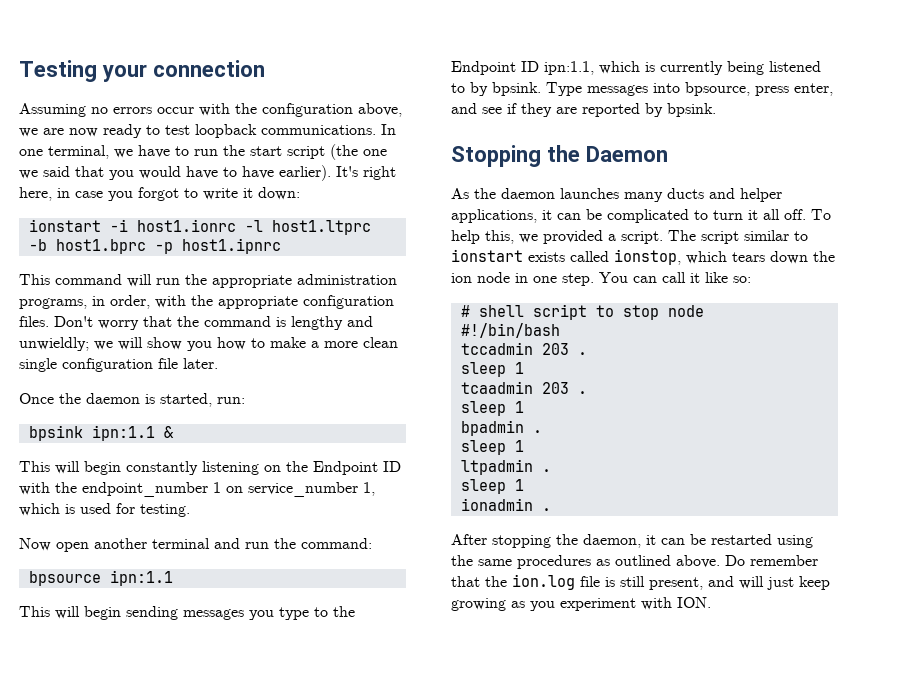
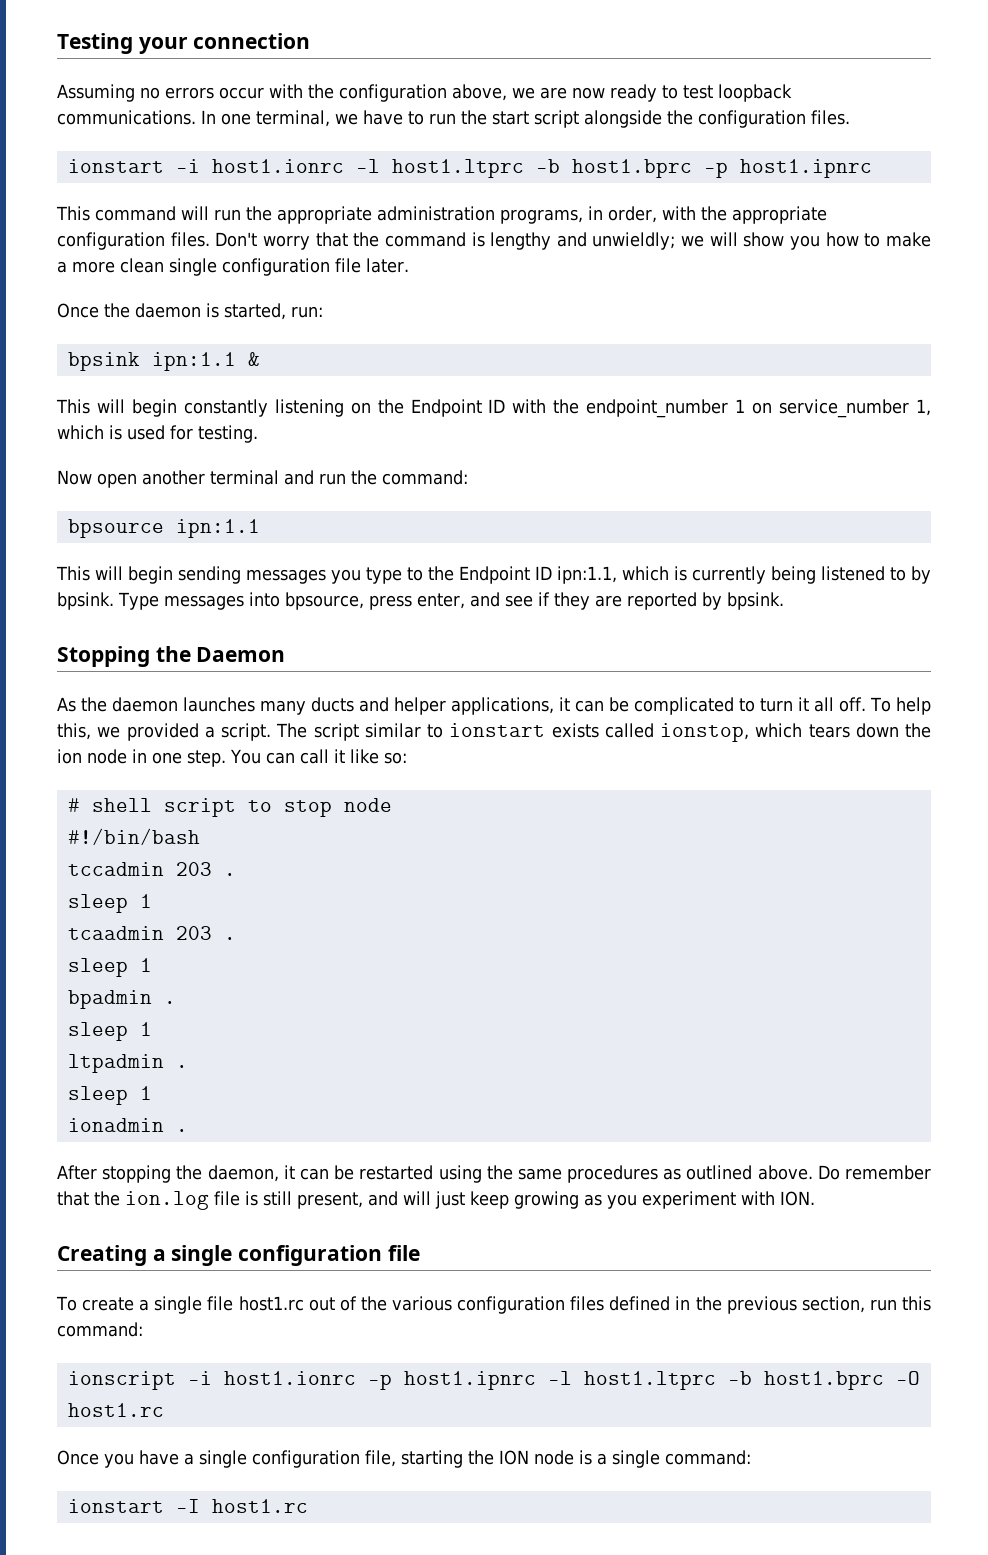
- In one terminal, we have to run the start script (the one we said that you would have to have earlier). It's right here, in case you forgot to write it down:
+ In one terminal, we have to run the start script alongside the configuration files.
+ Creating a single configuration file
+ To create a single file host1.rc out of the various configuration files defined in the previous section, run this command:
+ ionscript -i host1.ionrc -p host1.ipnrc -l host1.ltprc -b host1.bprc -O host1.rc
+ Once you have a single configuration file, starting the ION node is a single command:
+ ionstart -I host1.rc

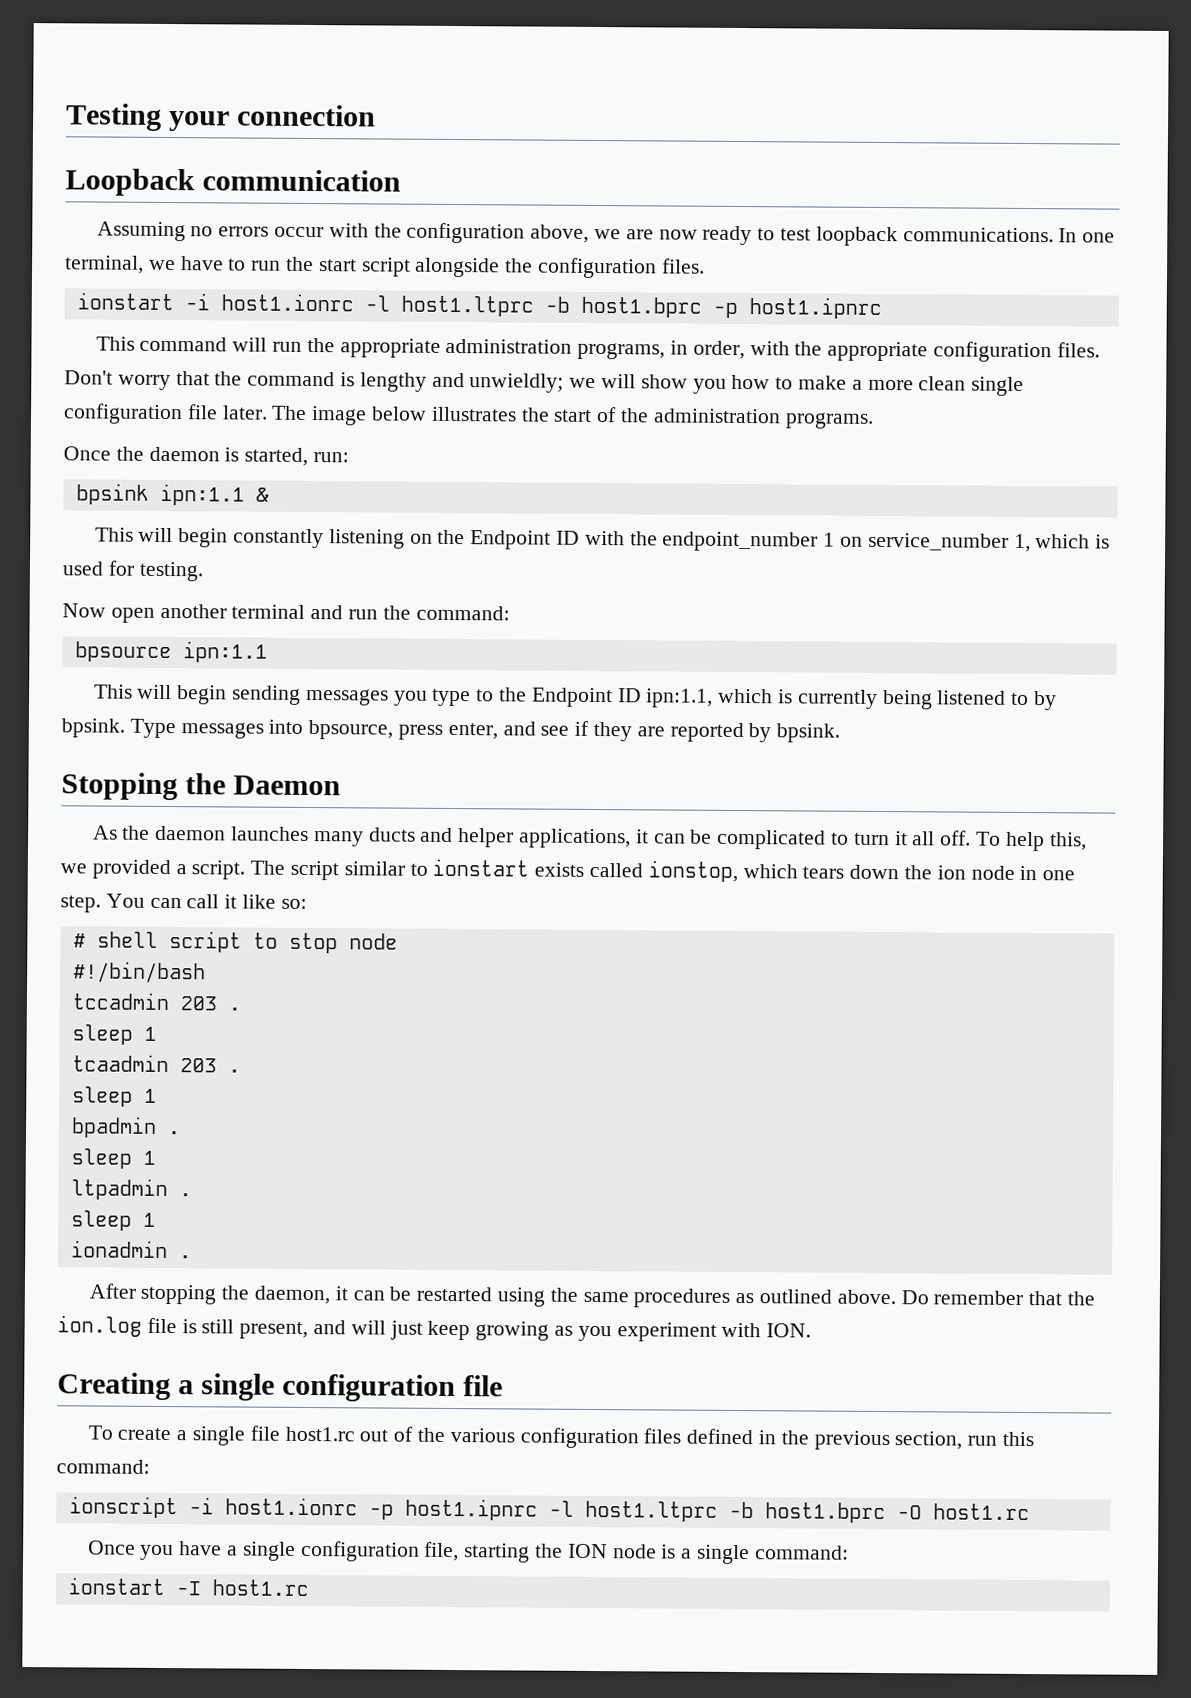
+ Loopback communication
+ The image below illustrates the start of the administration programs.

